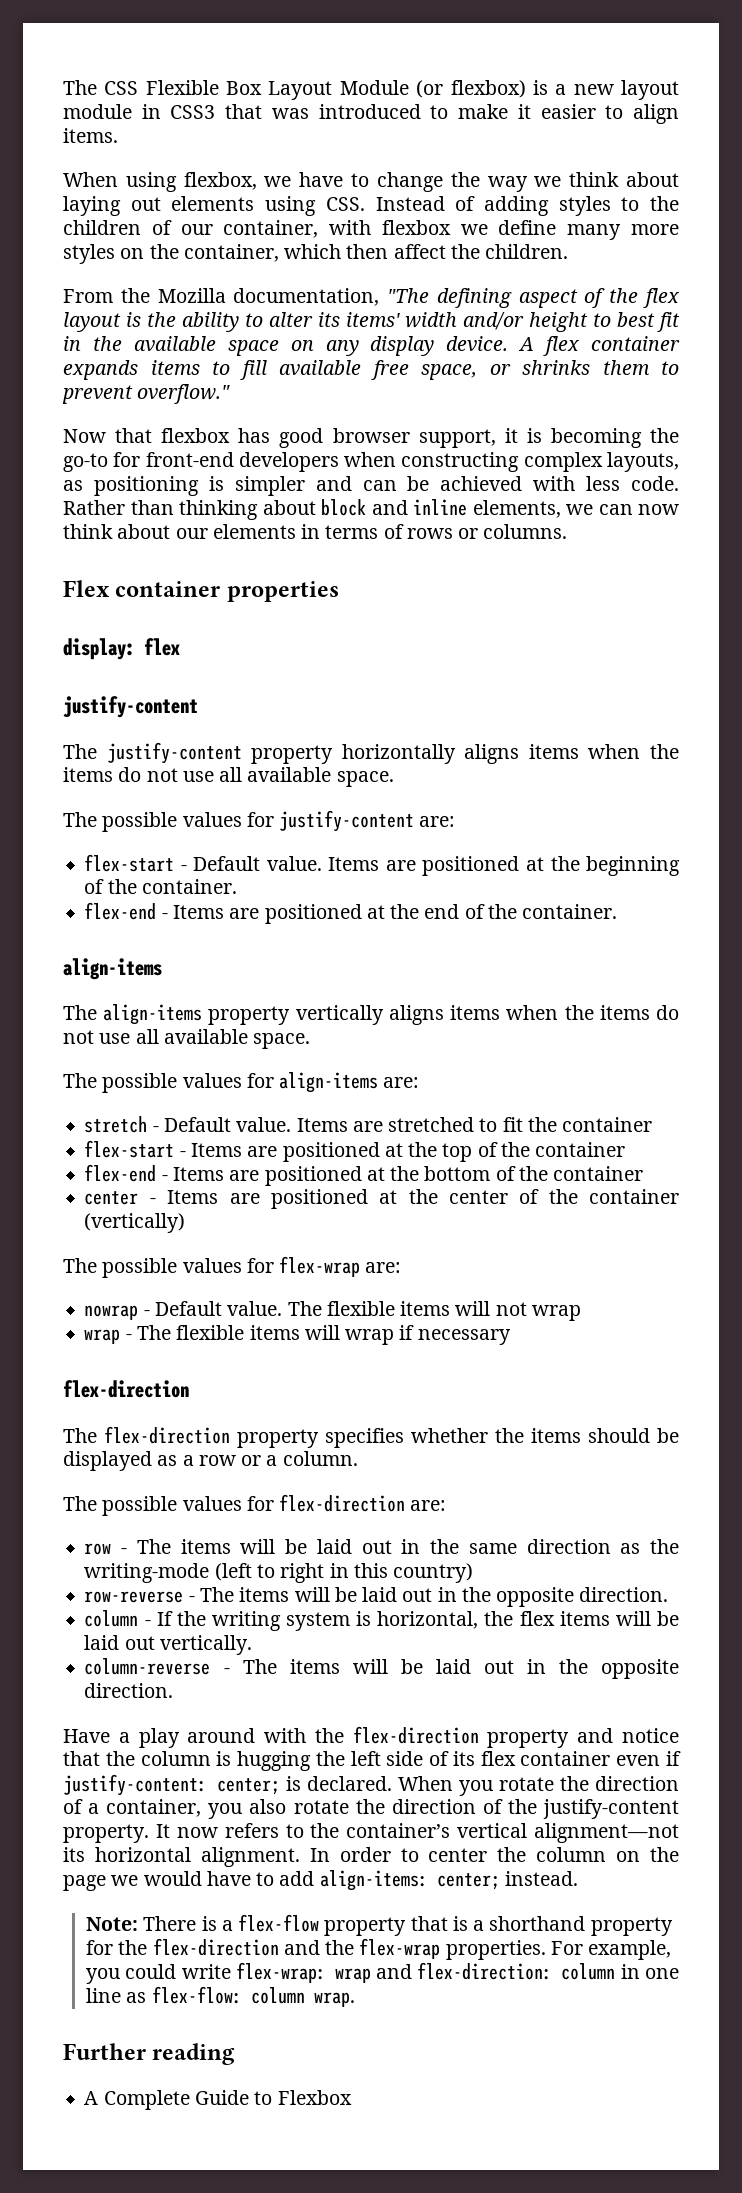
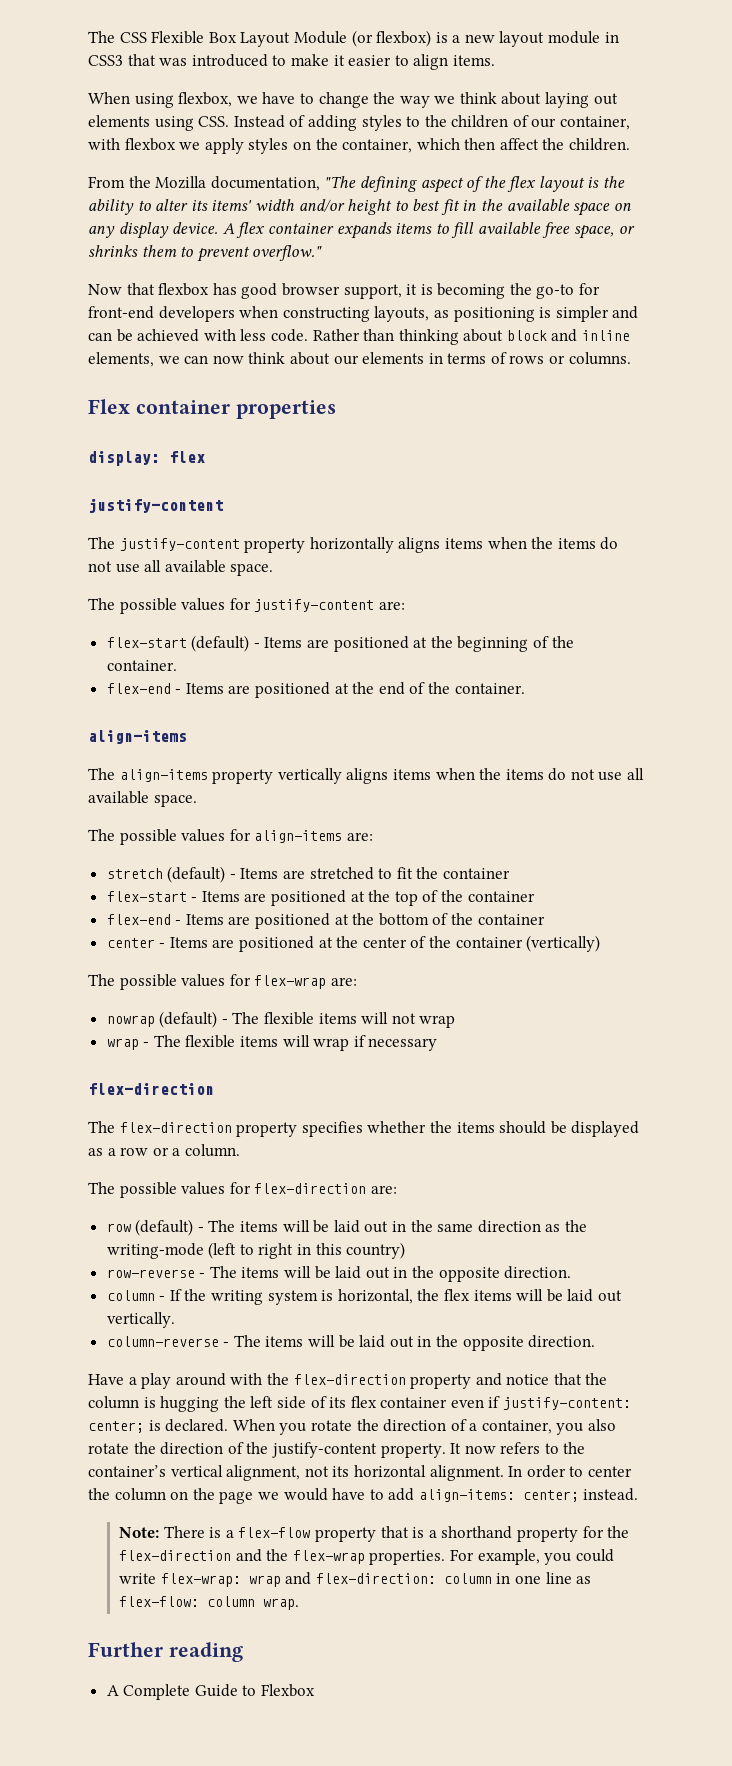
- When using flexbox, we have to change the way we think about laying out elements using CSS. Instead of adding styles to the children of our container, with flexbox we define many more styles on the container, which then affect the children.
+ When using flexbox, we have to change the way we think about laying out elements using CSS. Instead of adding styles to the children of our container, with flexbox we apply styles on the container, which then affect the children.
- Now that flexbox has good browser support, it is becoming the go-to for front-end developers when constructing complex layouts, as positioning is simpler and can be achieved with less code.
+ Now that flexbox has good browser support, it is becoming the go-to for front-end developers when constructing layouts, as positioning is simpler and can be achieved with less code.
- flex-start - Default value. Items are positioned at the beginning of the container.
+ flex-start (default) - Items are positioned at the beginning of the container.
- stretch - Default value. Items are stretched to fit the container
+ stretch (default) - Items are stretched to fit the container
- nowrap - Default value. The flexible items will not wrap
+ nowrap (default) - The flexible items will not wrap
- row - The items will be laid out in the same direction as the writing-mode (left to right in this country)
+ row (default) - The items will be laid out in the same direction as the writing-mode (left to right in this country)
- It now refers to the container’s vertical alignment—not its horizontal alignment.
+ It now refers to the container’s vertical alignment, not its horizontal alignment.

